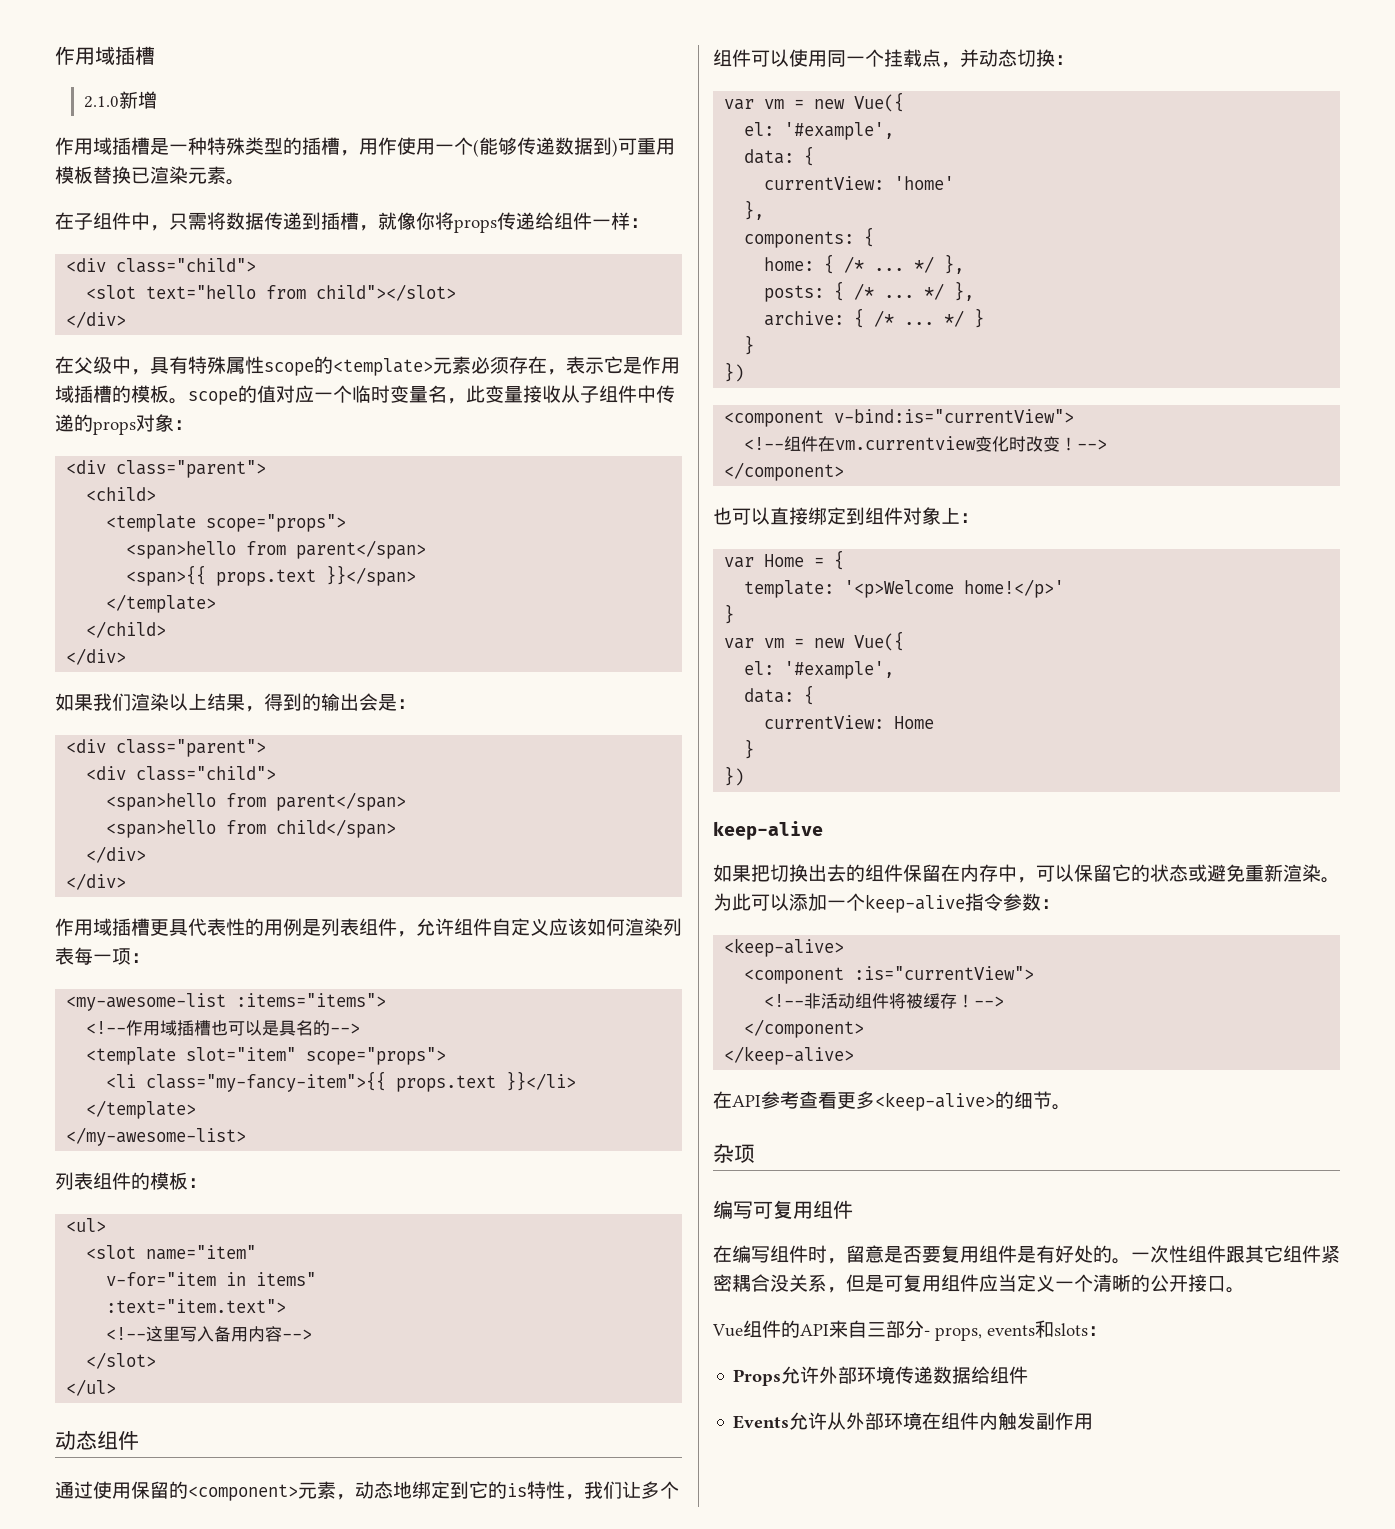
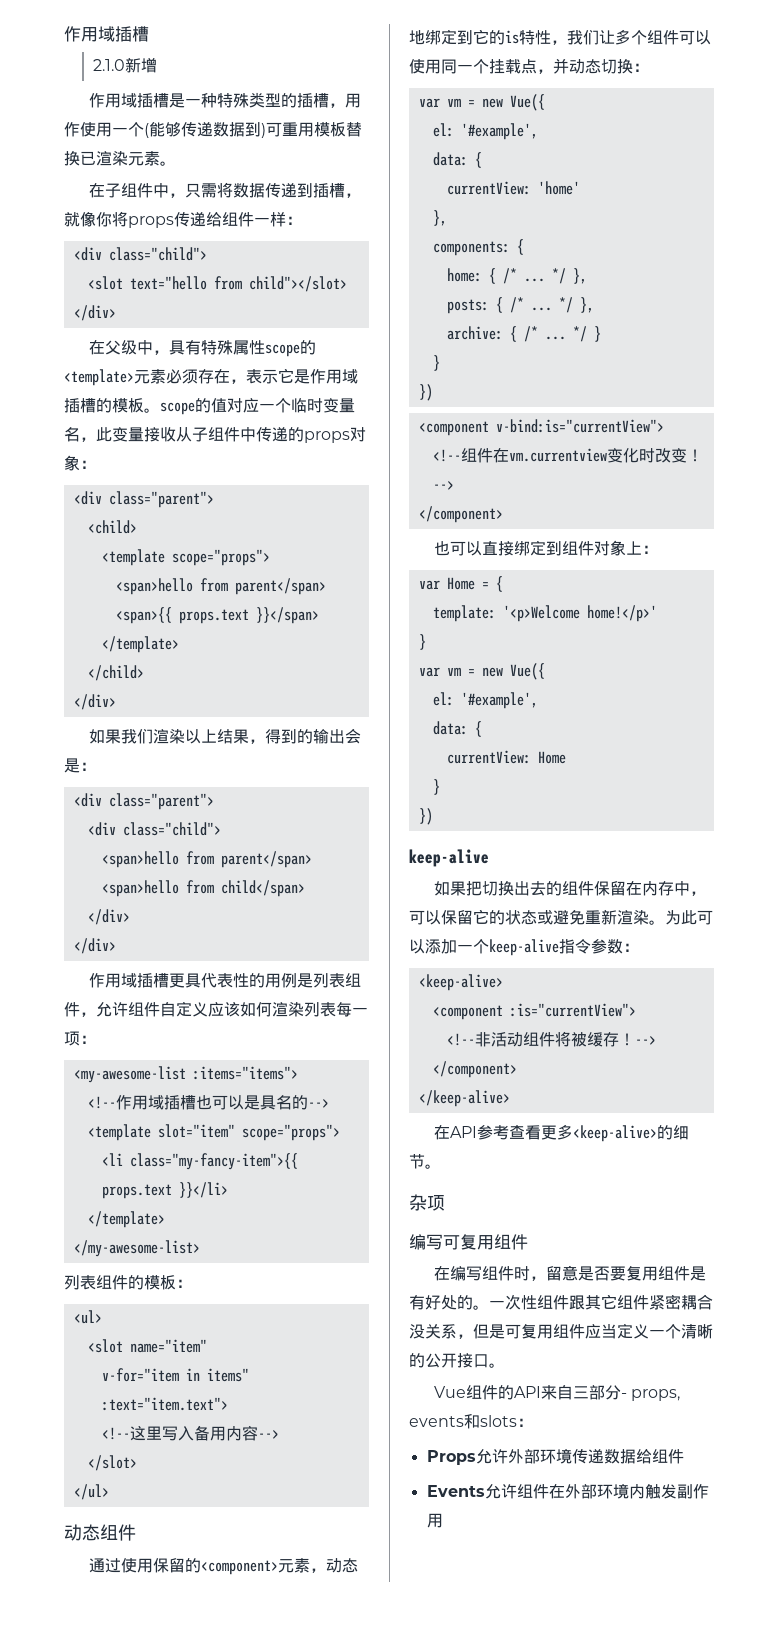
- Events允许从外部环境在组件内触发副作用
+ Events允许组件在外部环境内触发副作用

